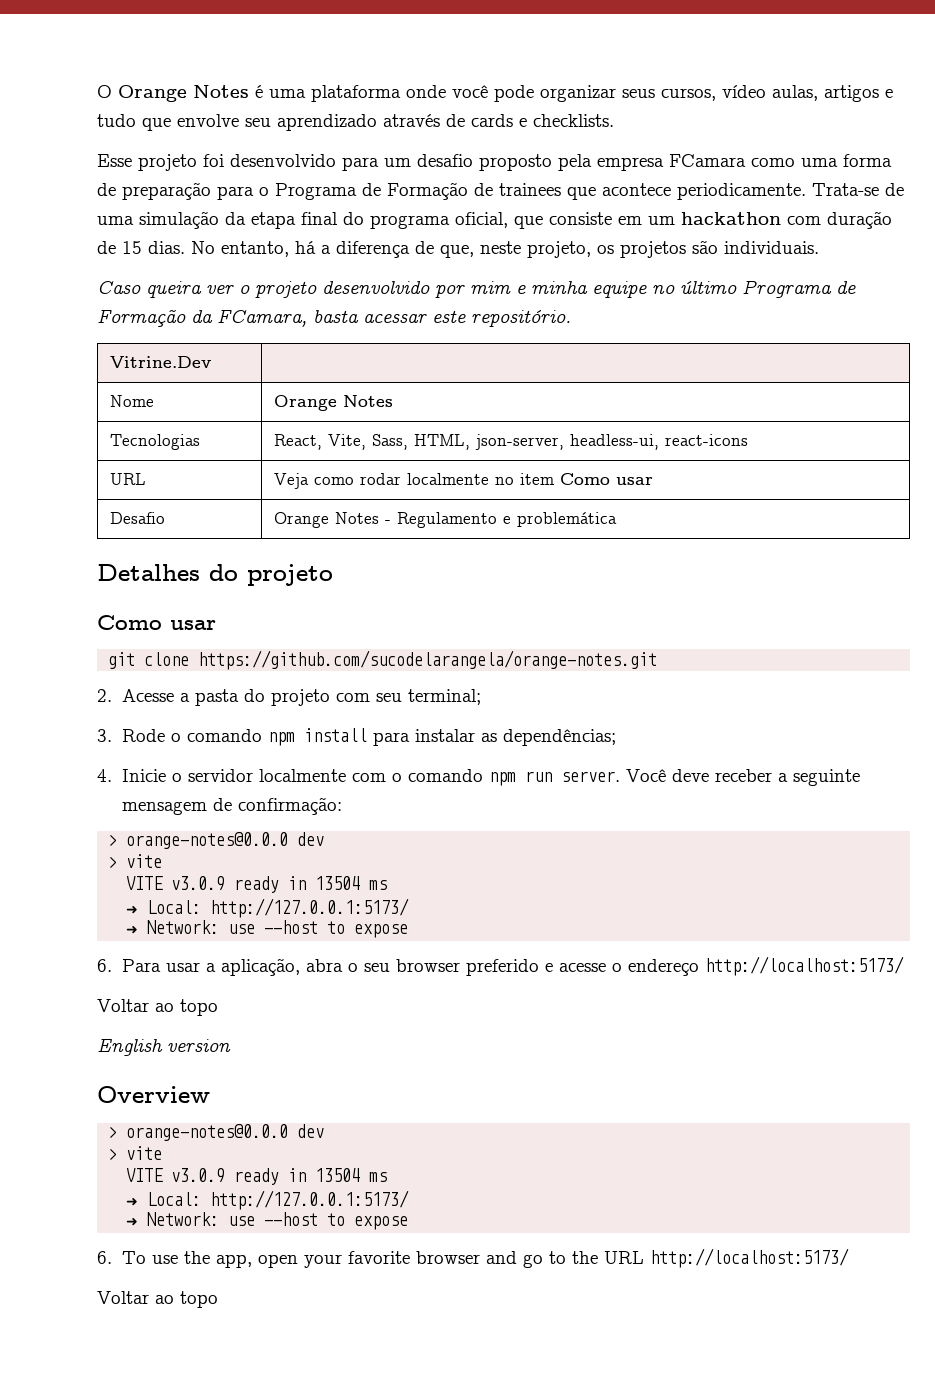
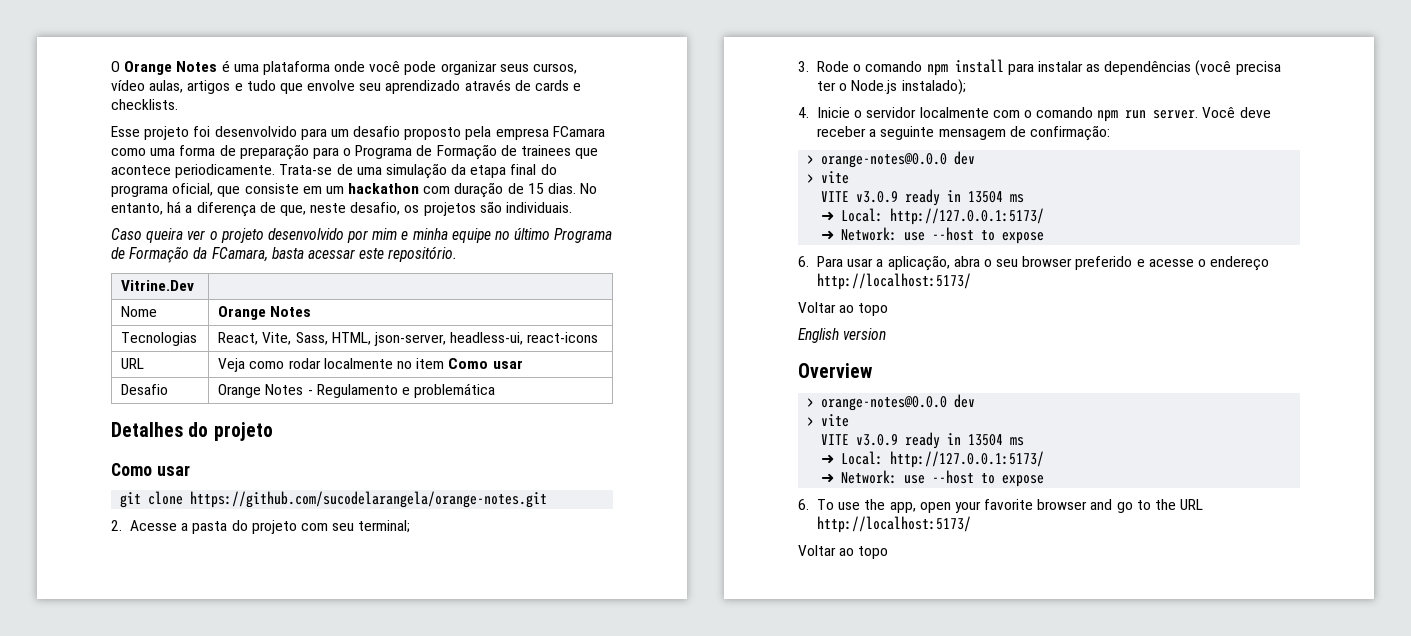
- No entanto, há a diferença de que, neste projeto, os projetos são individuais.
+ No entanto, há a diferença de que, neste desafio, os projetos são individuais.
- 3. Rode o comando npm install para instalar as dependências;
+ 3. Rode o comando npm install para instalar as dependências (você precisa ter o Node.js instalado);

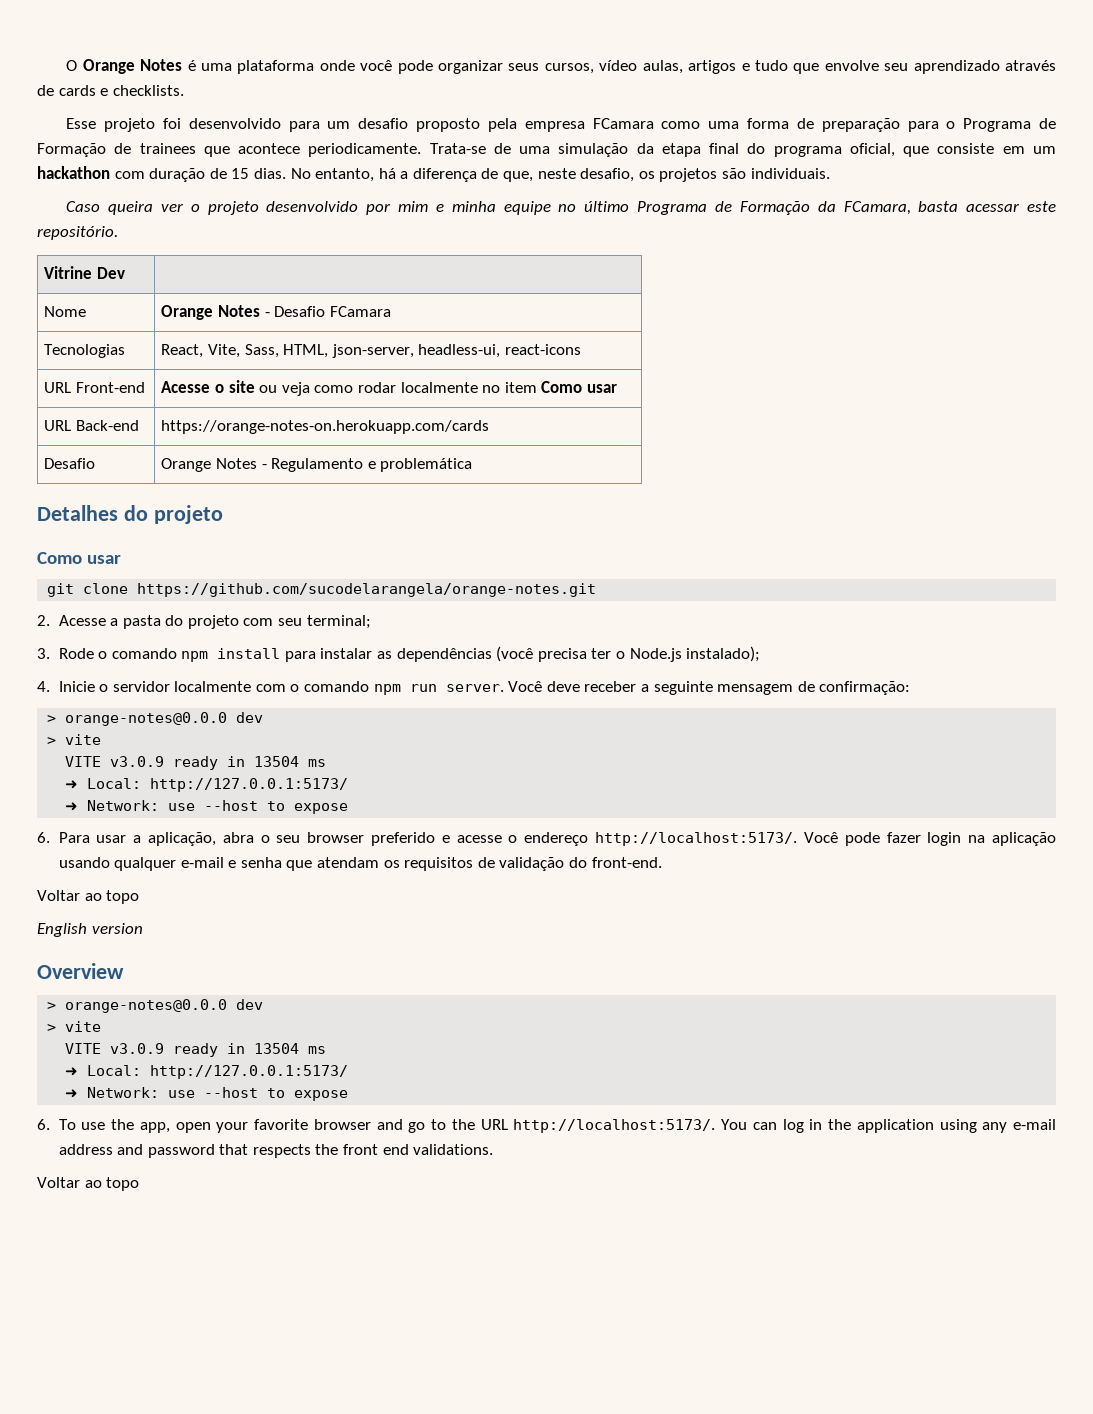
- Vitrine.Dev |
+ Vitrine Dev |
- Nome | Orange Notes
+ Nome | Orange Notes - Desafio FCamara
- URL | Veja como rodar localmente no item Como usar
+ URL Front-end | Acesse o site ou veja como rodar localmente no item Como usar
+ URL Back-end | https://orange-notes-on.herokuapp.com/cards
- 6. Para usar a aplicação, abra o seu browser preferido e acesse o endereço http://localhost:5173/
+ 6. Para usar a aplicação, abra o seu browser preferido e acesse o endereço http://localhost:5173/. Você pode fazer login na aplicação usando qualquer e-mail e senha que atendam os requisitos de validação do front-end.
- 6. To use the app, open your favorite browser and go to the URL http://localhost:5173/
+ 6. To use the app, open your favorite browser and go to the URL http://localhost:5173/. You can log in the application using any e-mail address and password that respects the front end validations.

